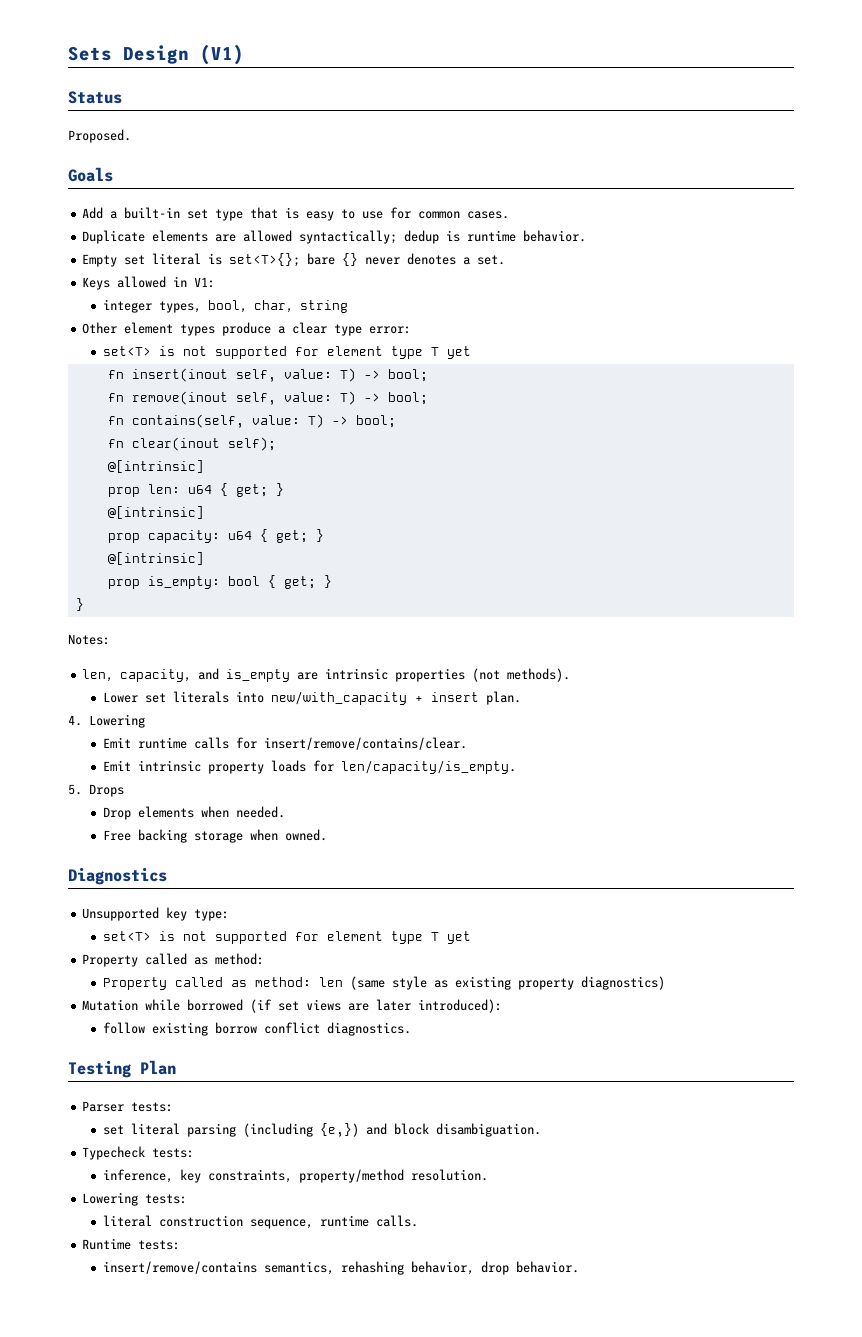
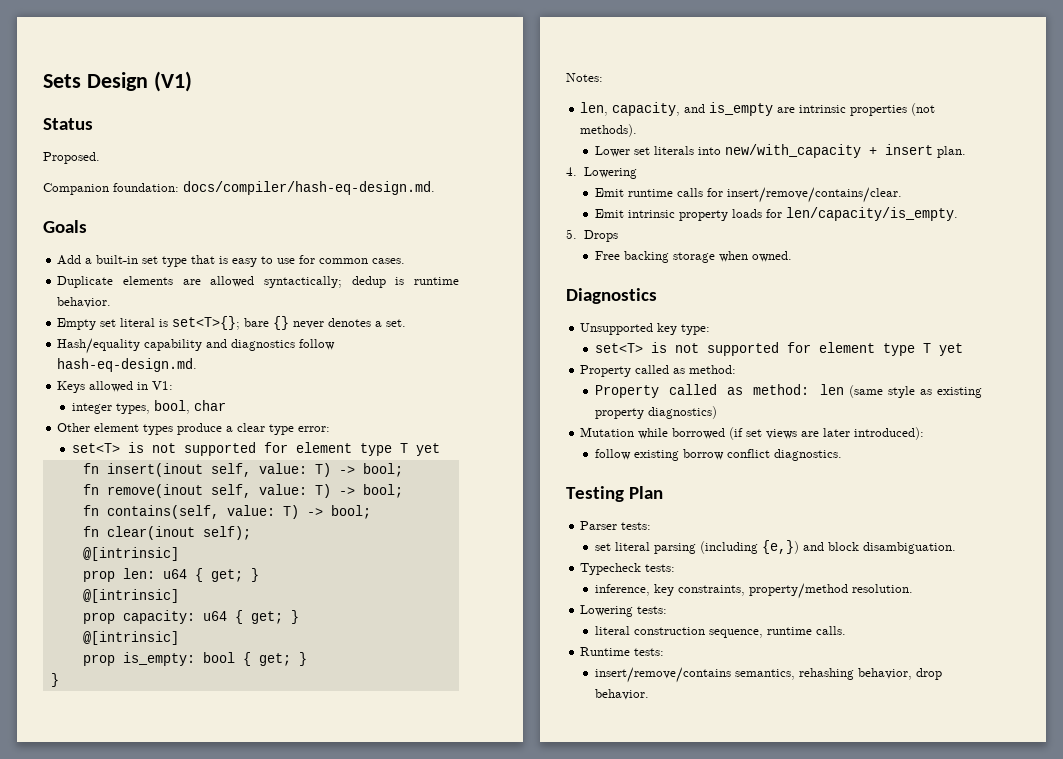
+ Companion foundation: docs/compiler/hash-eq-design.md.
+ Hash/equality capability and diagnostics follow hash-eq-design.md.
- integer types, bool, char, string
+ integer types, bool, char
- Drop elements when needed.

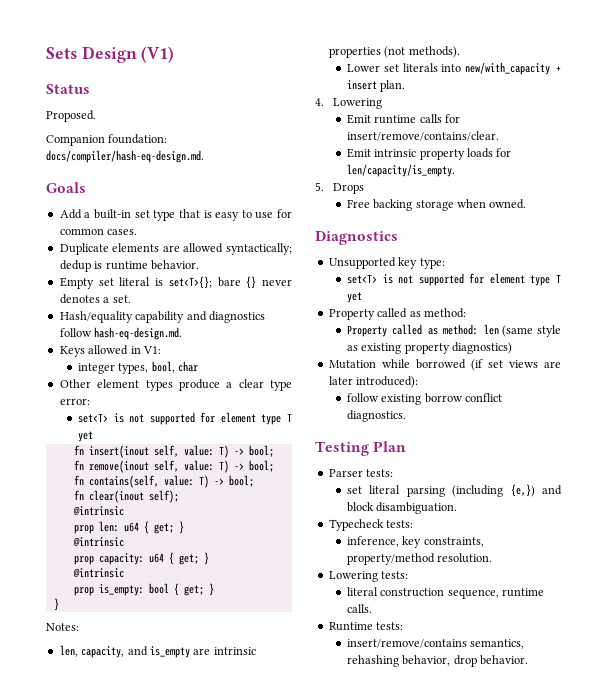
  fn clear(inout self);
- @[intrinsic]
+ @intrinsic
  prop len: u64 { get; }
- @[intrinsic]
+ @intrinsic
  prop capacity: u64 { get; }
- @[intrinsic]
+ @intrinsic

